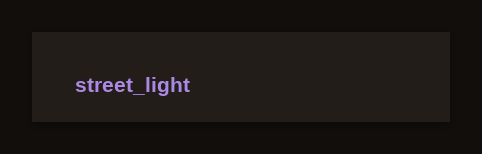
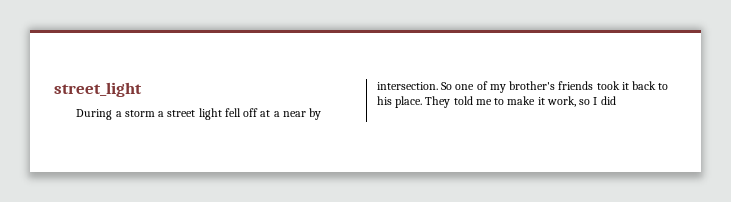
+ During a storm a street light fell off at a near by intersection. So one of my brother's friends took it back to his place. They told me to make it work, so I did

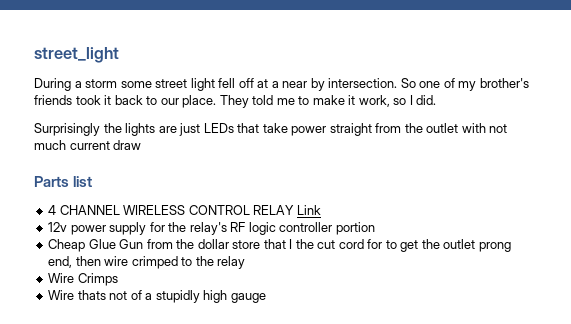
- During a storm a street light fell off at a near by intersection.
+ During a storm some street light fell off at a near by intersection.
- So one of my brother's friends took it back to his place.
+ So one of my brother's friends took it back to our place.
- They told me to make it work, so I did
+ They told me to make it work, so I did.
+ Surprisingly the lights are just LEDs that take power straight from the outlet with not much current draw
+ Parts list
+ 4 CHANNEL WIRELESS CONTROL RELAY Link
+ 12v power supply for the relay's RF logic controller portion
+ Cheap Glue Gun from the dollar store that I the cut cord for to get the outlet prong end, then wire crimped to the relay
+ Wire Crimps
+ Wire thats not of a stupidly high gauge

